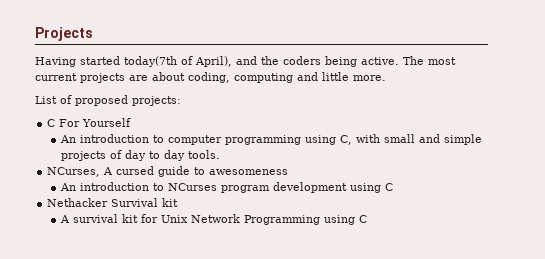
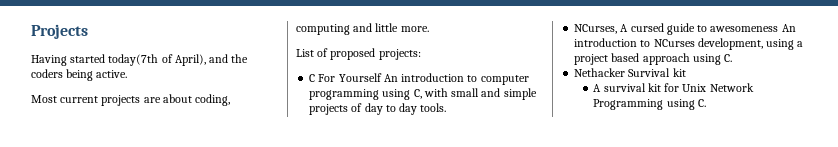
- Having started today(7th of April), and the coders being active. The most current projects are about coding, computing and little more.
+ Having started today(7th of April), and the coders being active.
+ Most current projects are about coding, computing and little more.
- C For Yourself
- An introduction to computer programming using C, with small and simple projects of day to day tools.
+ C For Yourself An introduction to computer programming using C, with small and simple projects of day to day tools.
- NCurses, A cursed guide to awesomeness
- An introduction to NCurses program development using C
+ NCurses, A cursed guide to awesomeness An introduction to NCurses development, using a project based approach using C.
- A survival kit for Unix Network Programming using C
+ A survival kit for Unix Network Programming using C.

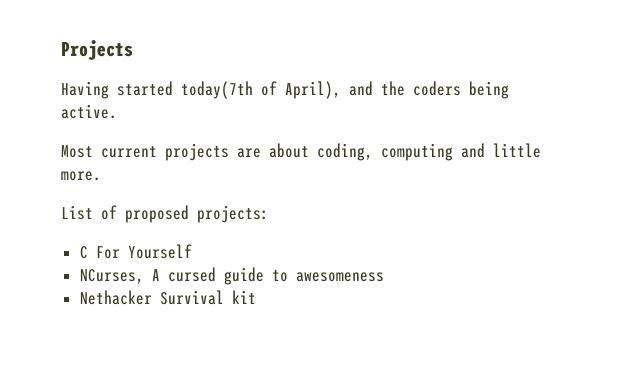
- C For Yourself An introduction to computer programming using C, with small and simple projects of day to day tools.
+ C For Yourself
- NCurses, A cursed guide to awesomeness An introduction to NCurses development, using a project based approach using C.
+ NCurses, A cursed guide to awesomeness
  Nethacker Survival kit
- A survival kit for Unix Network Programming using C.

